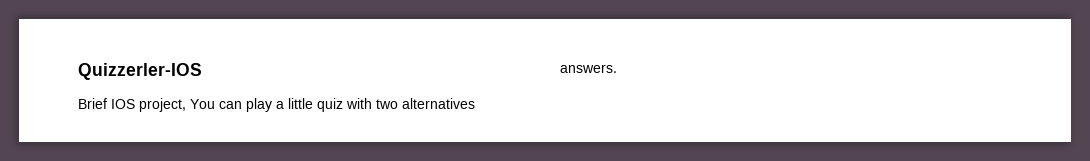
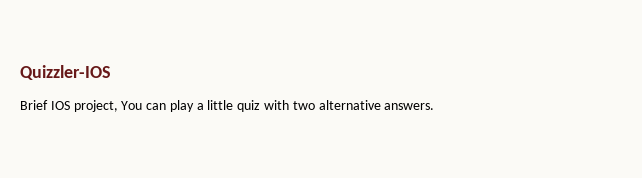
- Quizzerler-IOS
+ Quizzler-IOS
- Brief IOS project, You can play a little quiz with two alternatives answers.
+ Brief IOS project, You can play a little quiz with two alternative answers.

